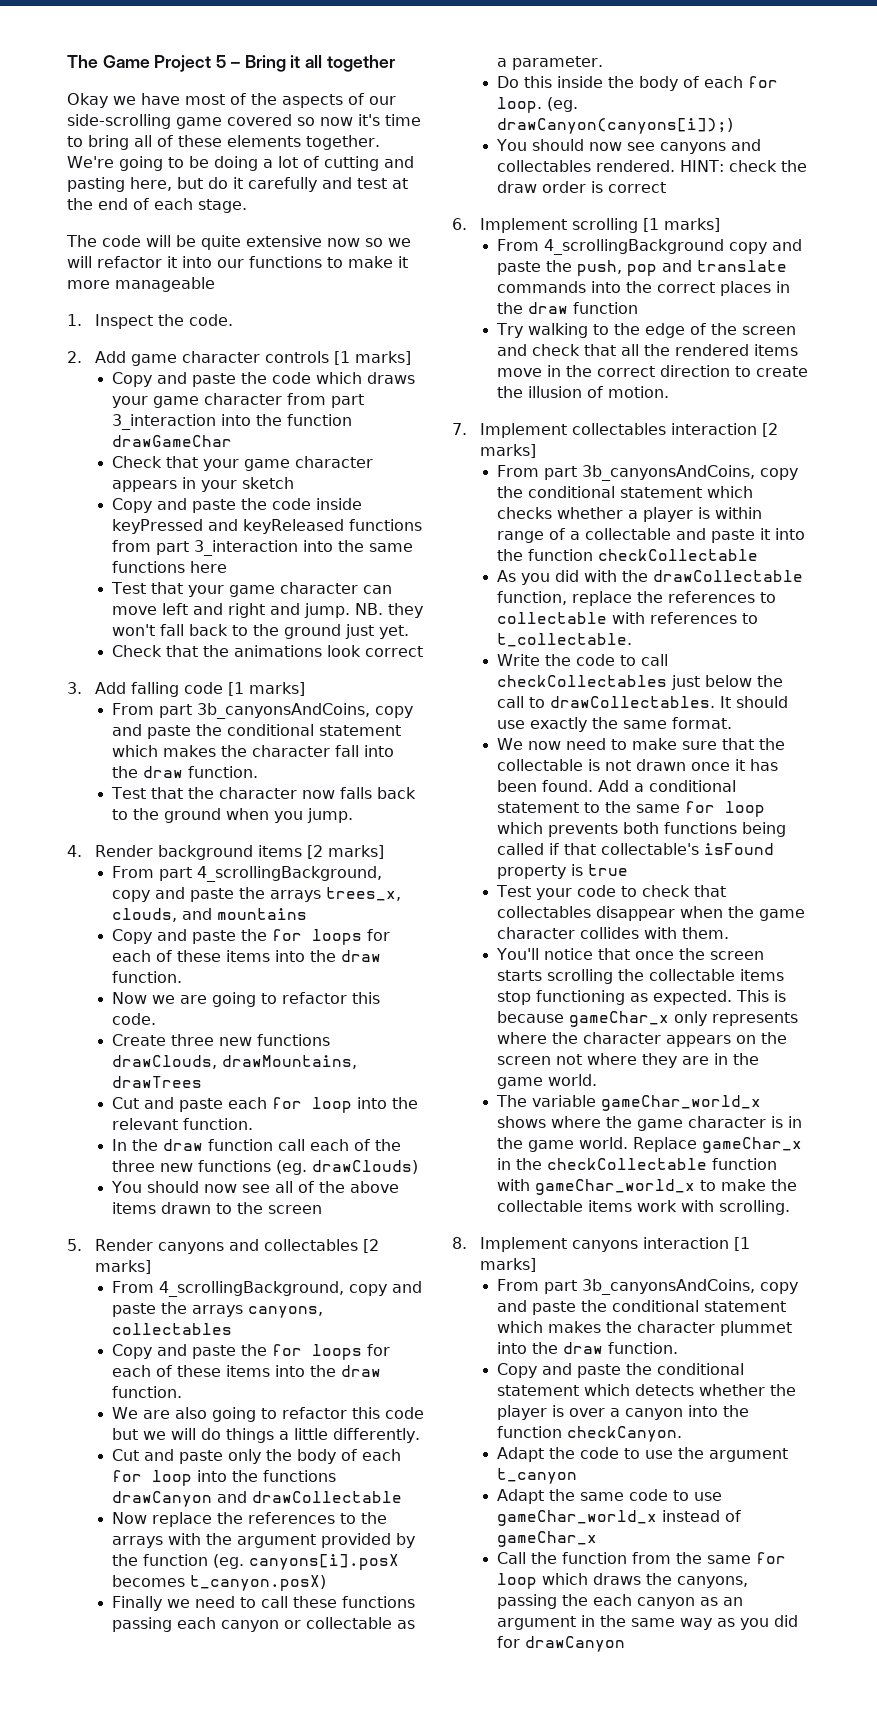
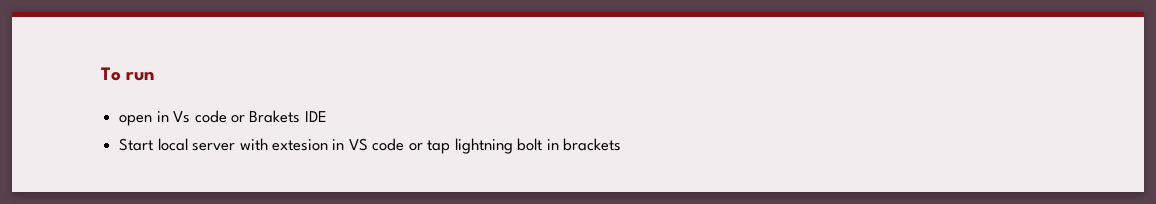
- The Game Project 5 – Bring it all together
- Okay we have most of the aspects of our side-scrolling game covered so now it's time to bring all of these elements together. We're going to be doing a lot of cutting and pasting here, but do it carefully and test at the end of each stage.
- The code will be quite extensive now so we will refactor it into our functions to make it more manageable
- 1. Inspect the code.
- 2. Add game character controls [1 marks]
- Copy and paste the code which draws your game character from part 3_interaction into the function drawGameChar
- Check that your game character appears in your sketch
- Copy and paste the code inside keyPressed and keyReleased functions from part 3_interaction into the same functions here
- Test that your game character can move left and right and jump. NB. they won't fall back to the ground just yet.
- Check that the animations look correct
- 3. Add falling code [1 marks]
- From part 3b_canyonsAndCoins, copy and paste the conditional statement which makes the character fall into the draw function.
- Test that the character now falls back to the ground when you jump.
- 4. Render background items [2 marks]
- From part 4_scrollingBackground, copy and paste the arrays trees_x, clouds, and mountains
- Copy and paste the for loops for each of these items into the draw function.
- Now we are going to refactor this code.
- Create three new functions drawClouds, drawMountains, drawTrees
- Cut and paste each for loop into the relevant function.
- In the draw function call each of the three new functions (eg. drawClouds)
- You should now see all of the above items drawn to the screen
- 5. Render canyons and collectables [2 marks]
- From 4_scrollingBackground, copy and paste the arrays canyons, collectables
- Copy and paste the for loops for each of these items into the draw function.
- We are also going to refactor this code but we will do things a little differently.
- Cut and paste only the body of each for loop into the functions drawCanyon and drawCollectable
- Now replace the references to the arrays with the argument provided by the function (eg. canyons[i].posX becomes t_canyon.posX)
- Finally we need to call these functions passing each canyon or collectable as a parameter.
- Do this inside the body of each for loop. (eg. drawCanyon(canyons[i]);)
- You should now see canyons and collectables rendered. HINT: check the draw order is correct
- 6. Implement scrolling [1 marks]
- From 4_scrollingBackground copy and paste the push, pop and translate commands into the correct places in the draw function
- Try walking to the edge of the screen and check that all the rendered items move in the correct direction to create the illusion of motion.
- 7. Implement collectables interaction [2 marks]
- From part 3b_canyonsAndCoins, copy the conditional statement which checks whether a player is within range of a collectable and paste it into the function checkCollectable
- As you did with the drawCollectable function, replace the references to collectable with references to t_collectable.
- Write the code to call checkCollectables just below the call to drawCollectables. It should use exactly the same format.
- We now need to make sure that the collectable is not drawn once it has been found. Add a conditional statement to the same for loop which prevents both functions being called if that collectable's isFound property is true
- Test your code to check that collectables disappear when the game character collides with them.
- You'll notice that once the screen starts scrolling the collectable items stop functioning as expected. This is because gameChar_x only represents where the character appears on the screen not where they are in the game world.
- The variable gameChar_world_x shows where the game character is in the game world. Replace gameChar_x in the checkCollectable function with gameChar_world_x to make the collectable items work with scrolling.
- 8. Implement canyons interaction [1 marks]
- From part 3b_canyonsAndCoins, copy and paste the conditional statement which makes the character plummet into the draw function.
- Copy and paste the conditional statement which detects whether the player is over a canyon into the function checkCanyon.
- Adapt the code to use the argument t_canyon
- Adapt the same code to use gameChar_world_x instead of gameChar_x
- Call the function from the same for loop which draws the canyons, passing the each canyon as an argument in the same way as you did for drawCanyon
+ To run
+ open in Vs code or Brakets IDE
+ Start local server with extesion in VS code or tap lightning bolt in brackets

